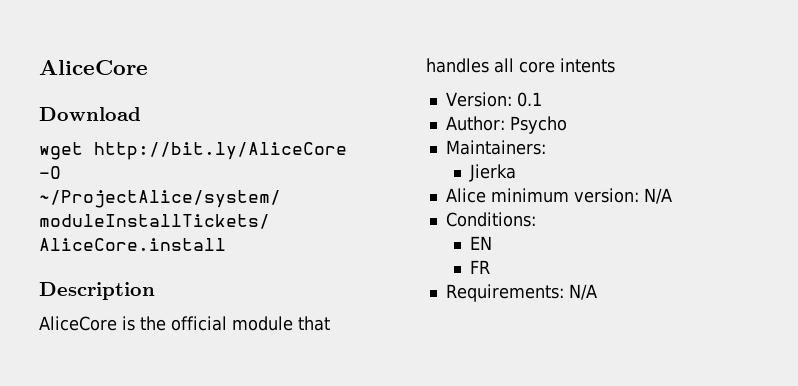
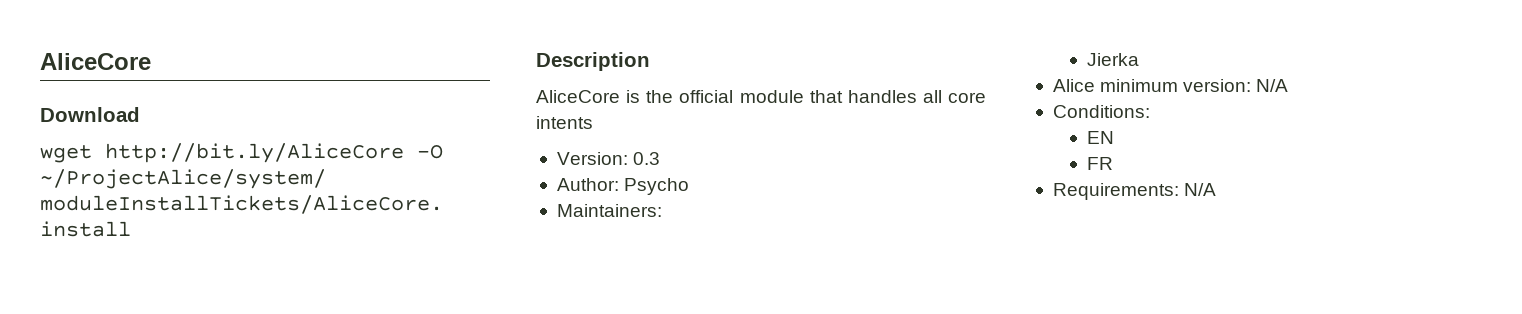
- Version: 0.1
+ Version: 0.3

